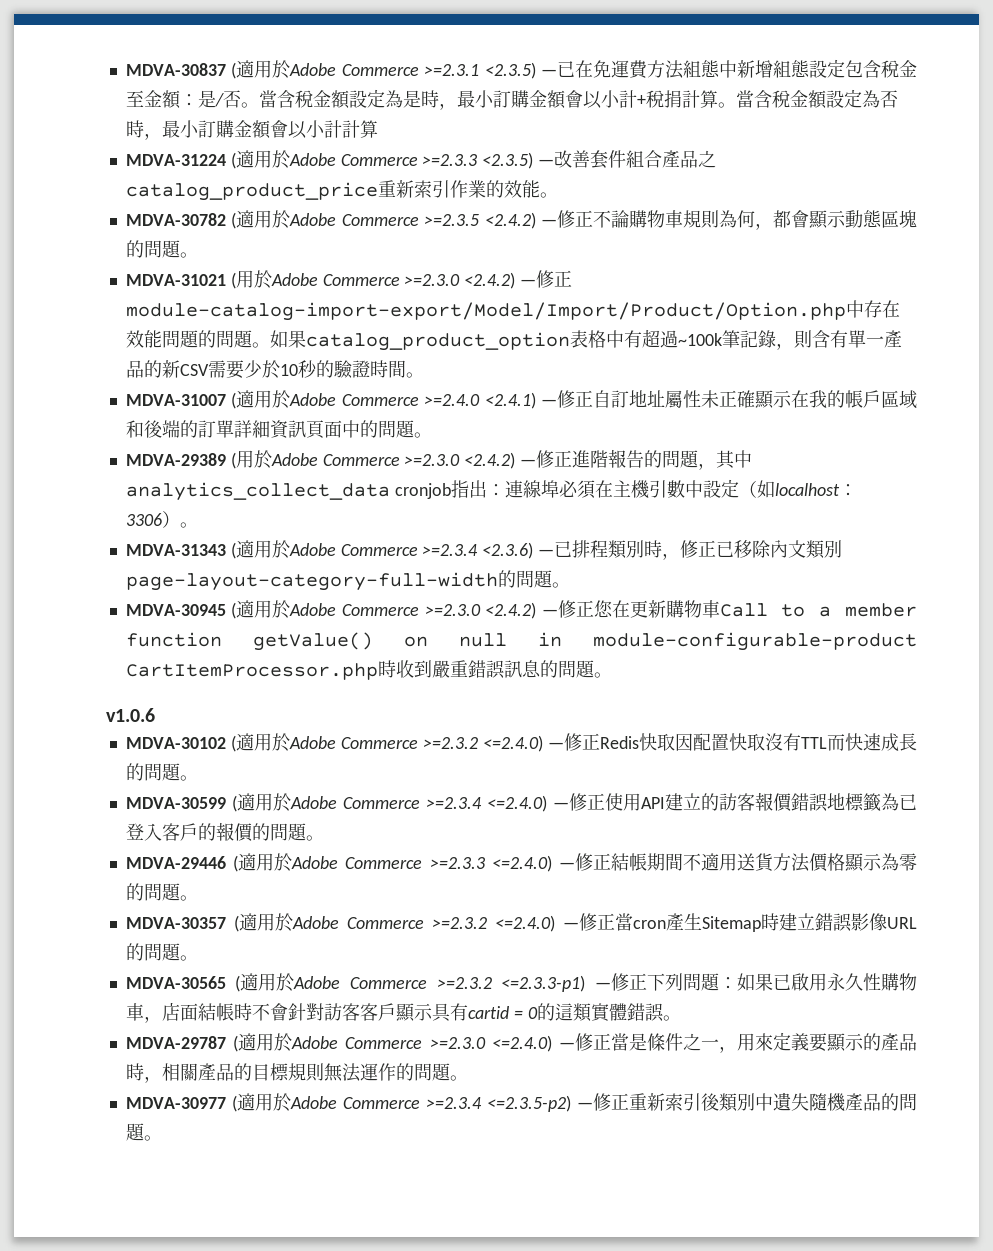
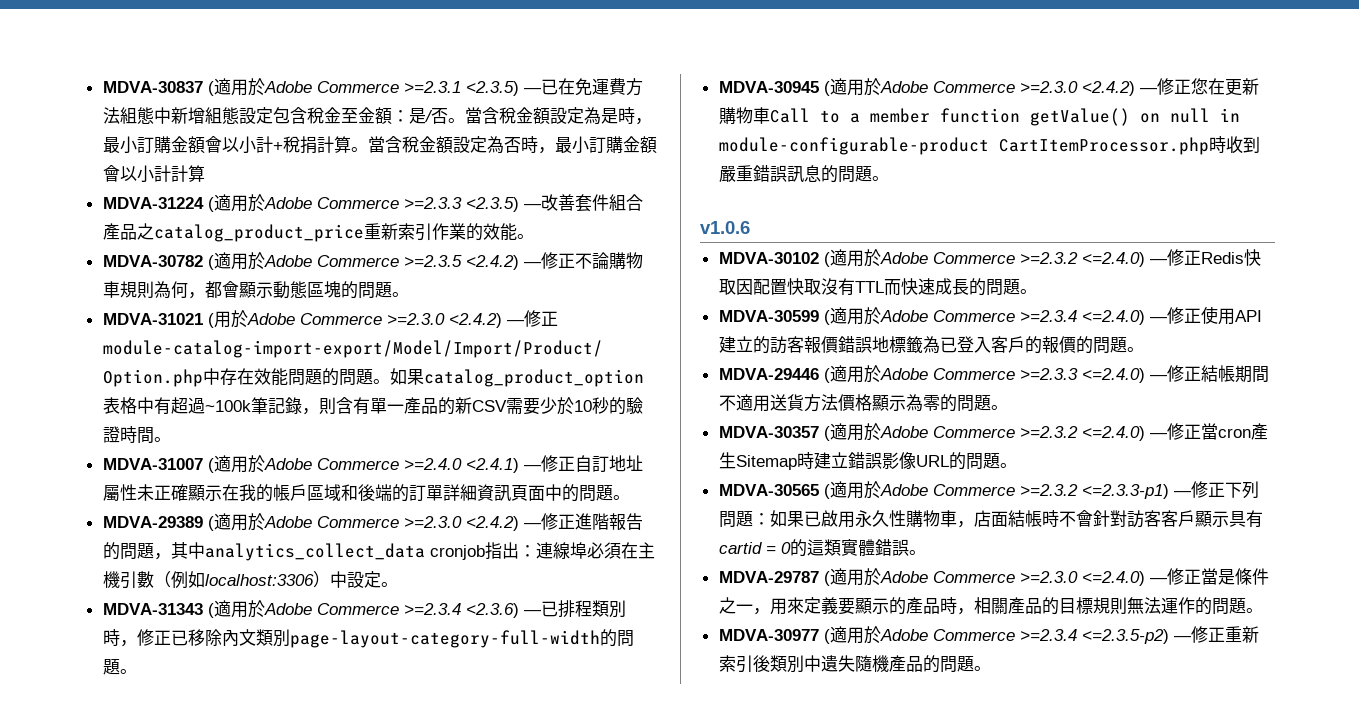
- MDVA-29389 (用於Adobe Commerce >=2.3.0 <2.4.2) —修正進階報告的問題，其中analytics_collect_data cronjob指出：連線埠必須在主機引數中設定（如localhost：3306）。
+ MDVA-29389 (適用於Adobe Commerce >=2.3.0 <2.4.2) —修正進階報告的問題，其中analytics_collect_data cronjob指出：連線埠必須在主機引數（例如localhost:3306）中設定。

